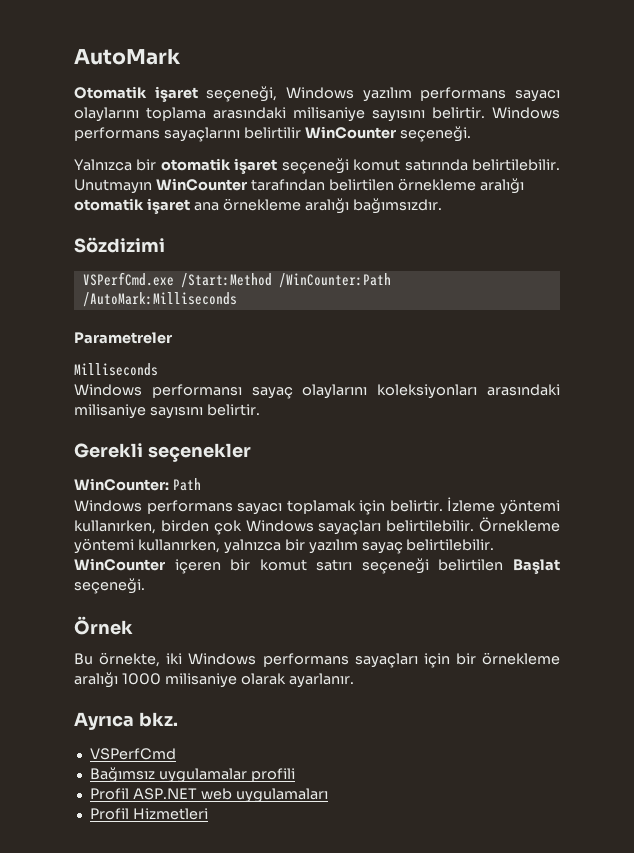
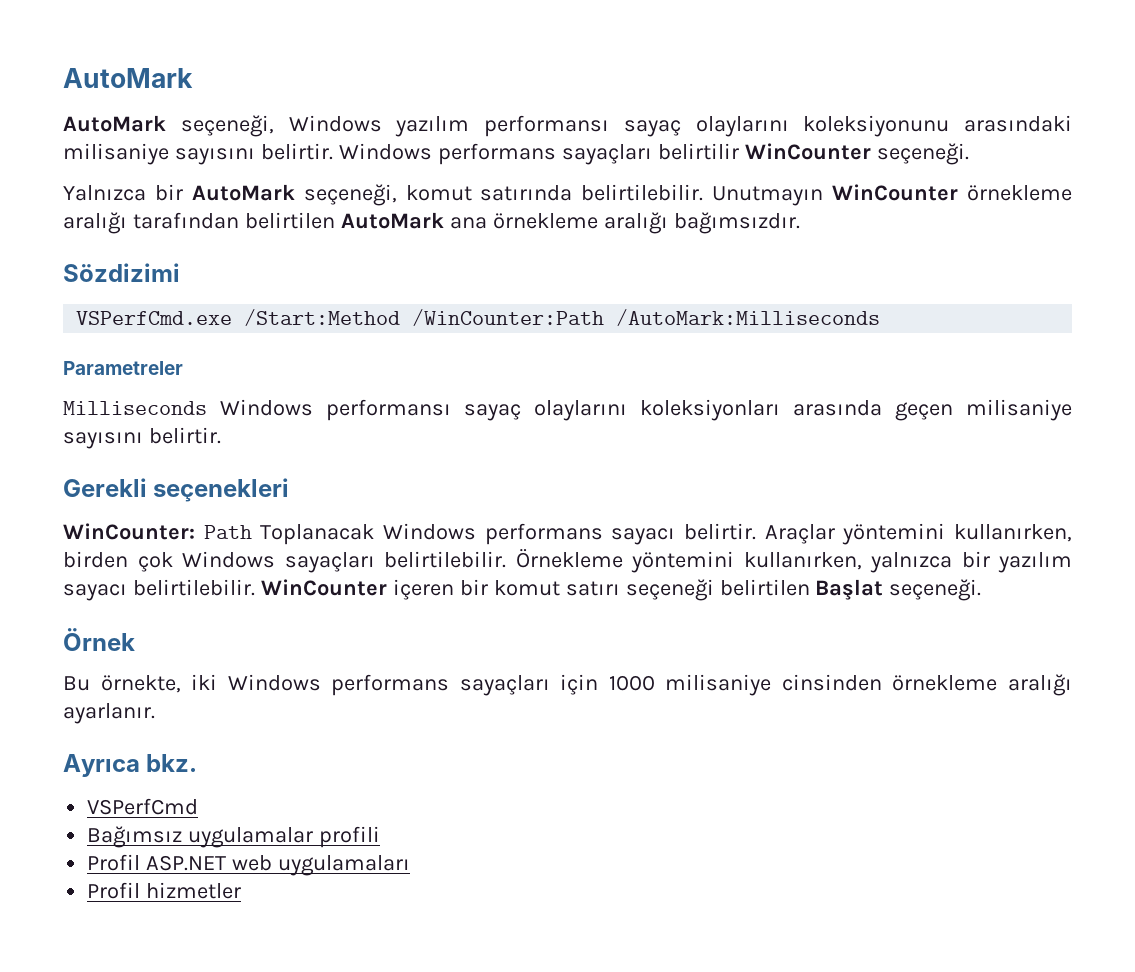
- Otomatik işaret seçeneği, Windows yazılım performans sayacı olaylarını toplama arasındaki milisaniye sayısını belirtir.
+ AutoMark seçeneği, Windows yazılım performansı sayaç olaylarını koleksiyonunu arasındaki milisaniye sayısını belirtir.
- Windows performans sayaçlarını belirtilir WinCounter seçeneği.
+ Windows performans sayaçları belirtilir WinCounter seçeneği.
- Yalnızca bir otomatik işaret seçeneği komut satırında belirtilebilir.
+ Yalnızca bir AutoMark seçeneği, komut satırında belirtilebilir.
- Unutmayın WinCounter tarafından belirtilen örnekleme aralığı otomatik işaret ana örnekleme aralığı bağımsızdır.
+ Unutmayın WinCounter örnekleme aralığı tarafından belirtilen AutoMark ana örnekleme aralığı bağımsızdır.
- Milliseconds
- Windows performansı sayaç olaylarını koleksiyonları arasındaki milisaniye sayısını belirtir.
+ Milliseconds Windows performansı sayaç olaylarını koleksiyonları arasında geçen milisaniye sayısını belirtir.
- Gerekli seçenekler
+ Gerekli seçenekleri
- WinCounter: Path
- Windows performans sayacı toplamak için belirtir. İzleme yöntemi kullanırken, birden çok Windows sayaçları belirtilebilir.
+ WinCounter: Path Toplanacak Windows performans sayacı belirtir. Araçlar yöntemini kullanırken, birden çok Windows sayaçları belirtilebilir.
- Örnekleme yöntemi kullanırken, yalnızca bir yazılım sayaç belirtilebilir.
+ Örnekleme yöntemini kullanırken, yalnızca bir yazılım sayacı belirtilebilir.
- Bu örnekte, iki Windows performans sayaçları için bir örnekleme aralığı 1000 milisaniye olarak ayarlanır.
+ Bu örnekte, iki Windows performans sayaçları için 1000 milisaniye cinsinden örnekleme aralığı ayarlanır.
- Profil Hizmetleri
+ Profil hizmetler

